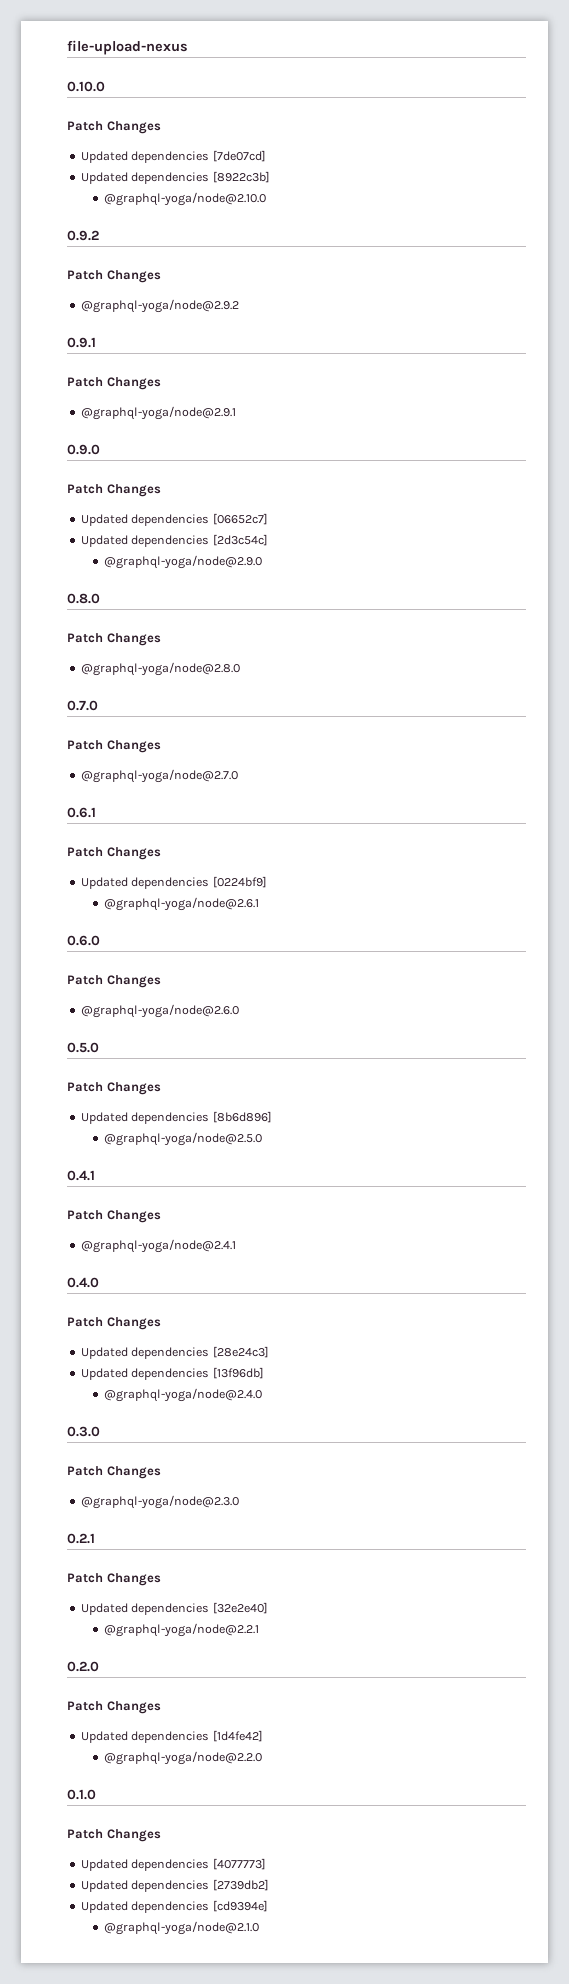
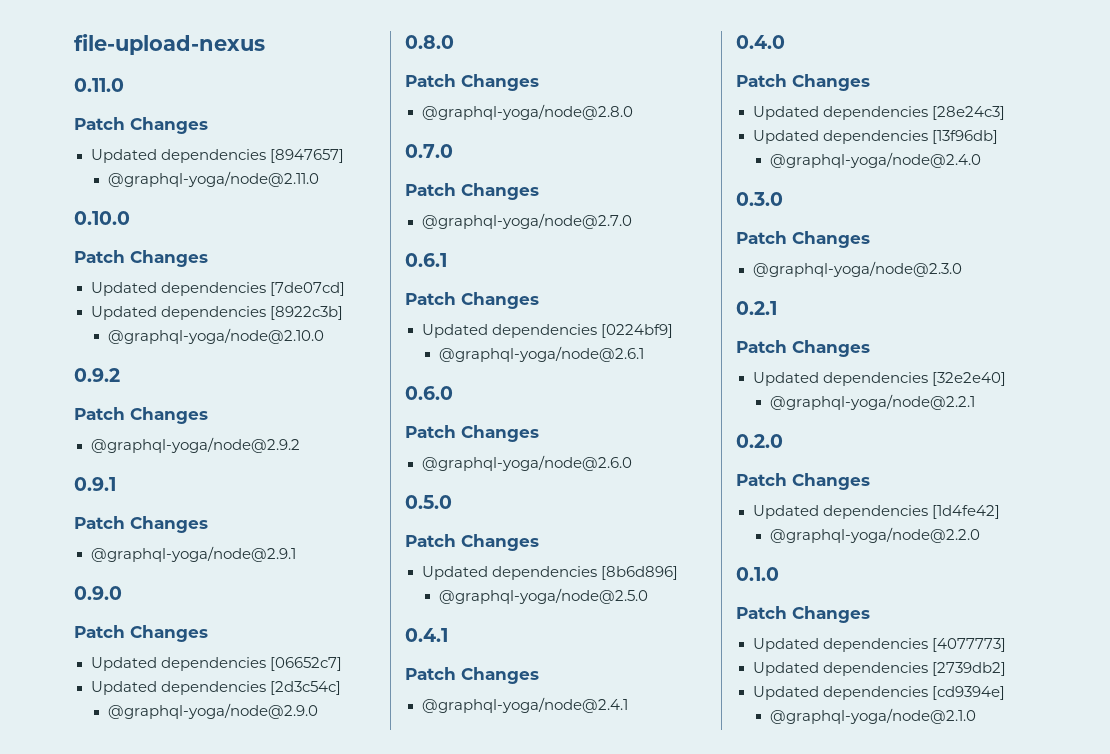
+ 0.11.0
+ Patch Changes
+ Updated dependencies [8947657]
+ @graphql-yoga/node@2.11.0

